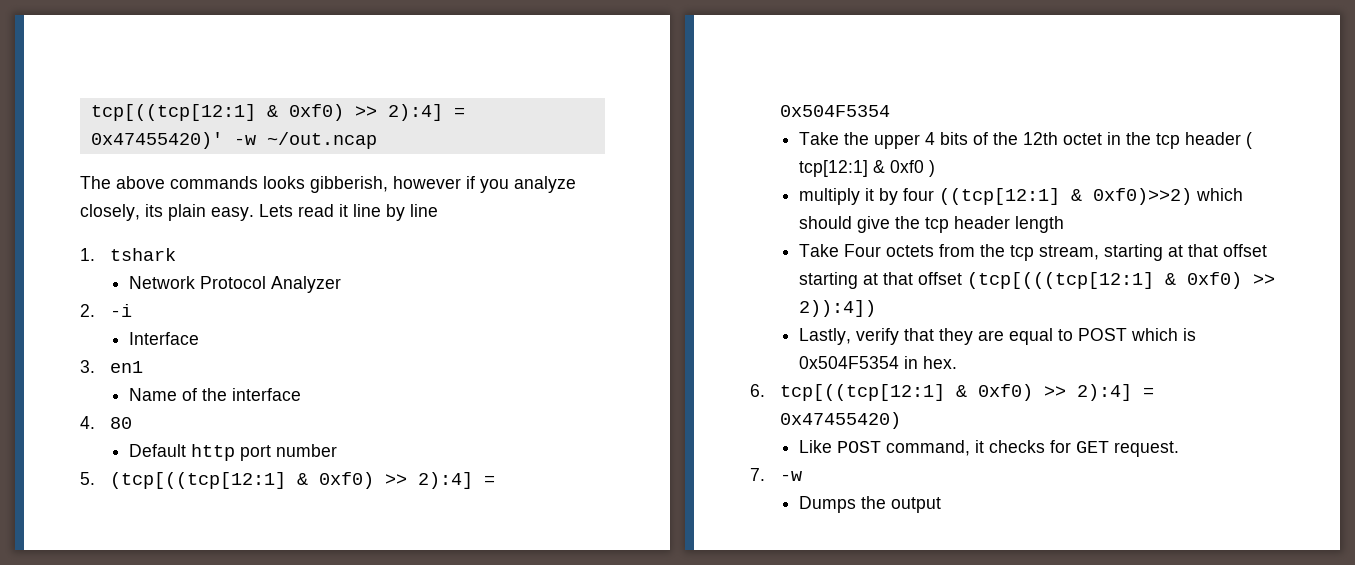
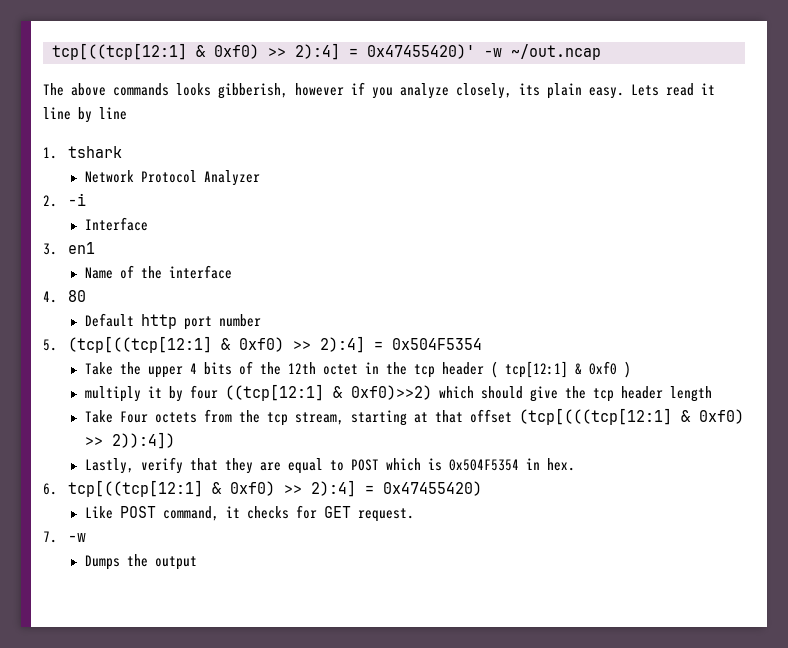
- Take Four octets from the tcp stream, starting at that offset starting at that offset (tcp[(((tcp[12:1] & 0xf0) >> 2)):4])
+ Take Four octets from the tcp stream, starting at that offset (tcp[(((tcp[12:1] & 0xf0) >> 2)):4])

